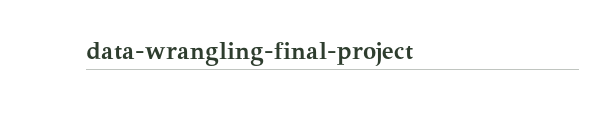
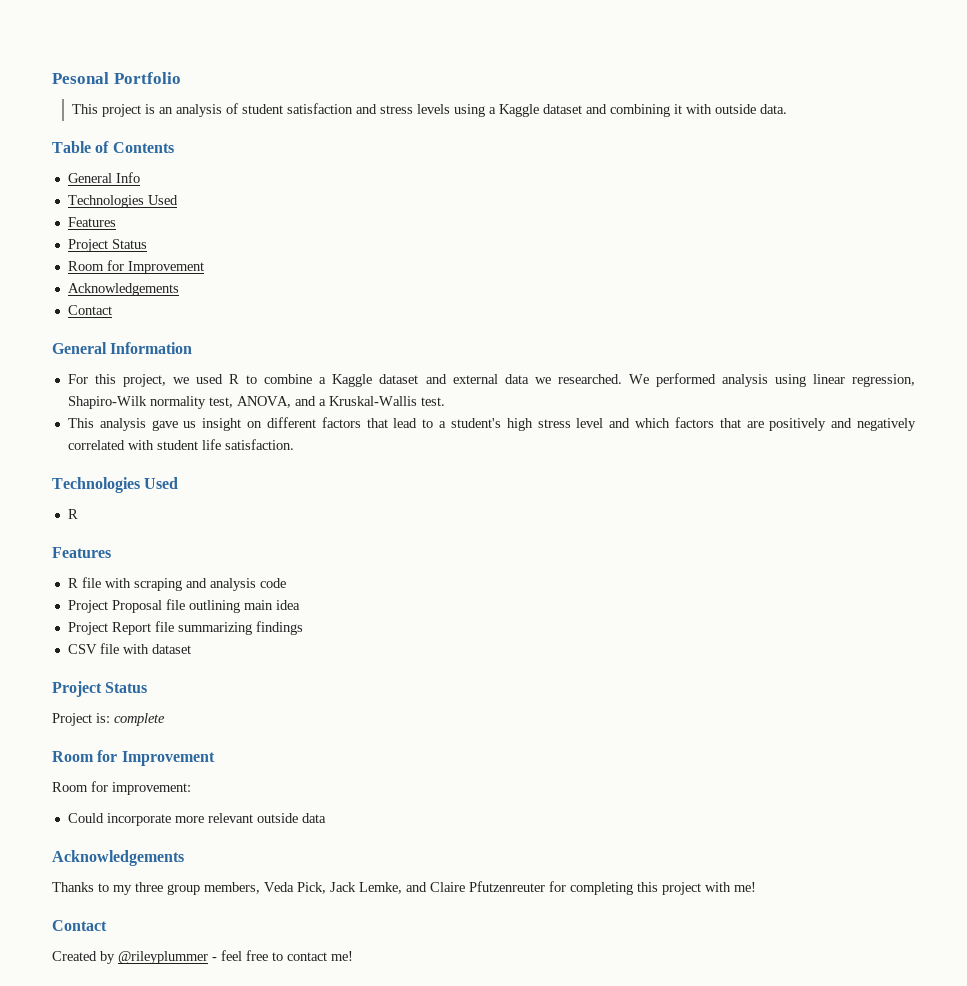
- data-wrangling-final-project
+ Pesonal Portfolio
+ This project is an analysis of student satisfaction and stress levels using a Kaggle dataset and combining it with outside data.
+ Table of Contents
+ General Info
+ Technologies Used
+ Features
+ Project Status
+ Room for Improvement
+ Acknowledgements
+ Contact
+ General Information
+ For this project, we used R to combine a Kaggle dataset and external data we researched. We performed analysis using linear regression, Shapiro-Wilk normality test, ANOVA, and a Kruskal-Wallis test.
+ This analysis gave us insight on different factors that lead to a student's high stress level and which factors that are positively and negatively correlated with student life satisfaction.
+ Technologies Used
+ R
+ Features
+ R file with scraping and analysis code
+ Project Proposal file outlining main idea
+ Project Report file summarizing findings
+ CSV file with dataset
+ Project Status
+ Project is: complete
+ Room for Improvement
+ Room for improvement:
+ Could incorporate more relevant outside data
+ Acknowledgements
+ Thanks to my three group members, Veda Pick, Jack Lemke, and Claire Pfutzenreuter for completing this project with me!
+ Contact
+ Created by @rileyplummer - feel free to contact me!

